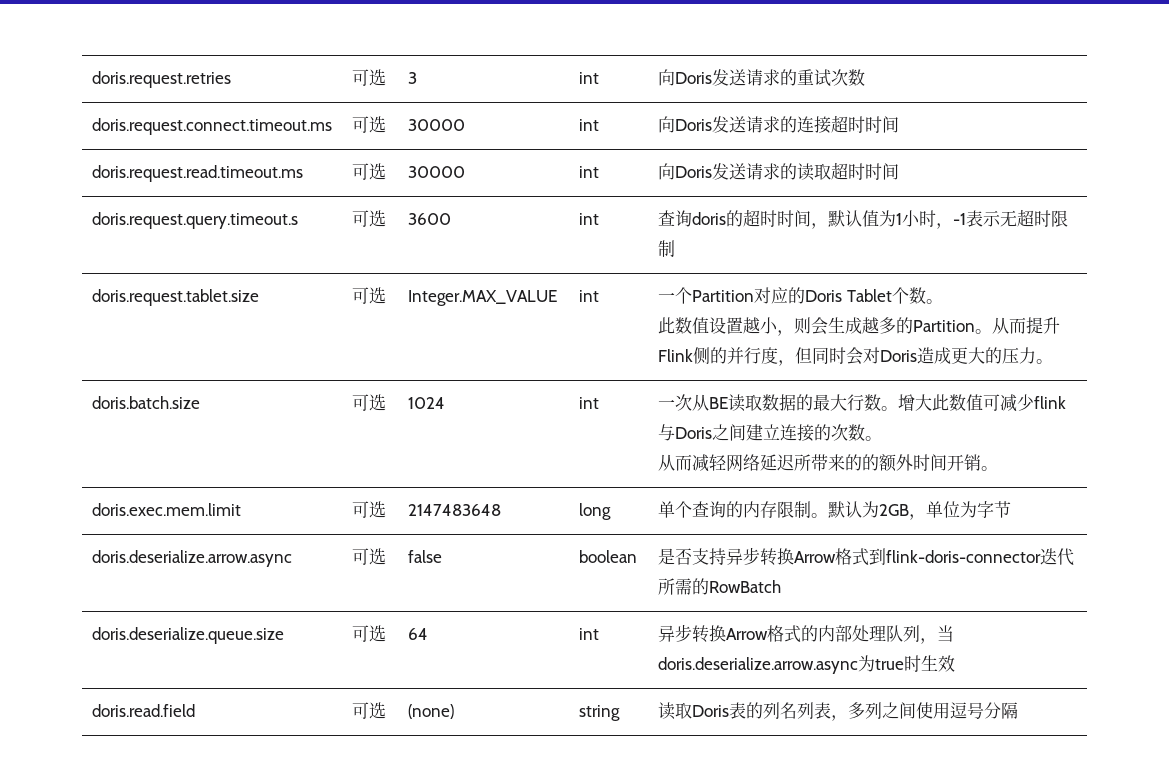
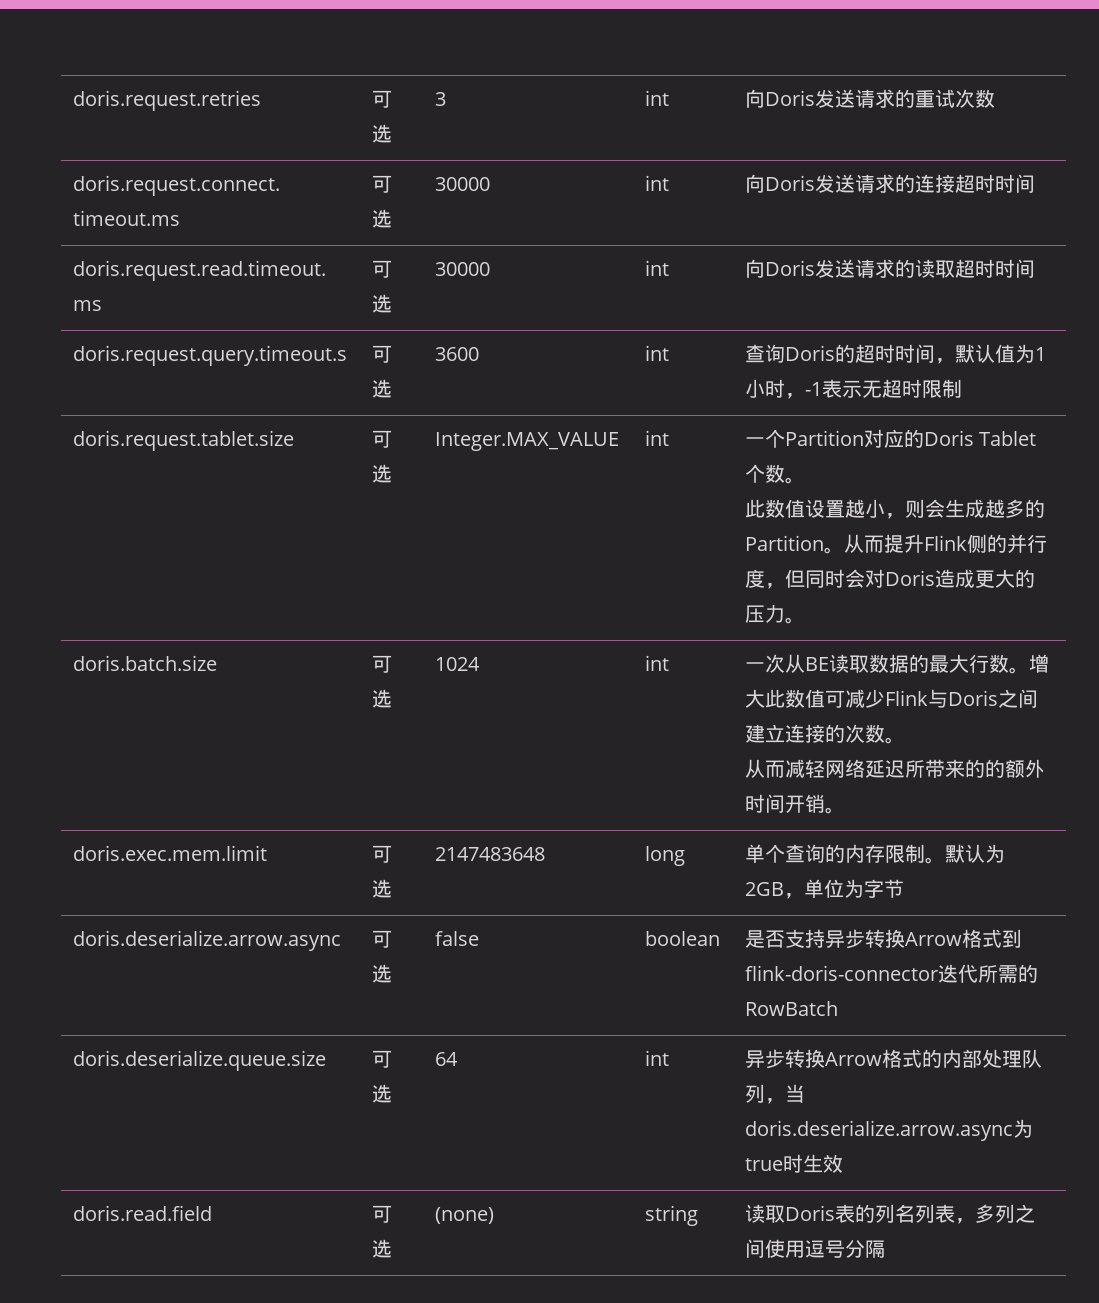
- doris.request.query.timeout.s | 可选 | 3600 | int | 查询doris的超时时间，默认值为1小时，-1表示无超时限制
+ doris.request.query.timeout.s | 可选 | 3600 | int | 查询Doris的超时时间，默认值为1小时，-1表示无超时限制
- doris.batch.size | 可选 | 1024 | int | 一次从BE读取数据的最大行数。增大此数值可减少flink与Doris之间建立连接的次数。
+ doris.batch.size | 可选 | 1024 | int | 一次从BE读取数据的最大行数。增大此数值可减少Flink与Doris之间建立连接的次数。

